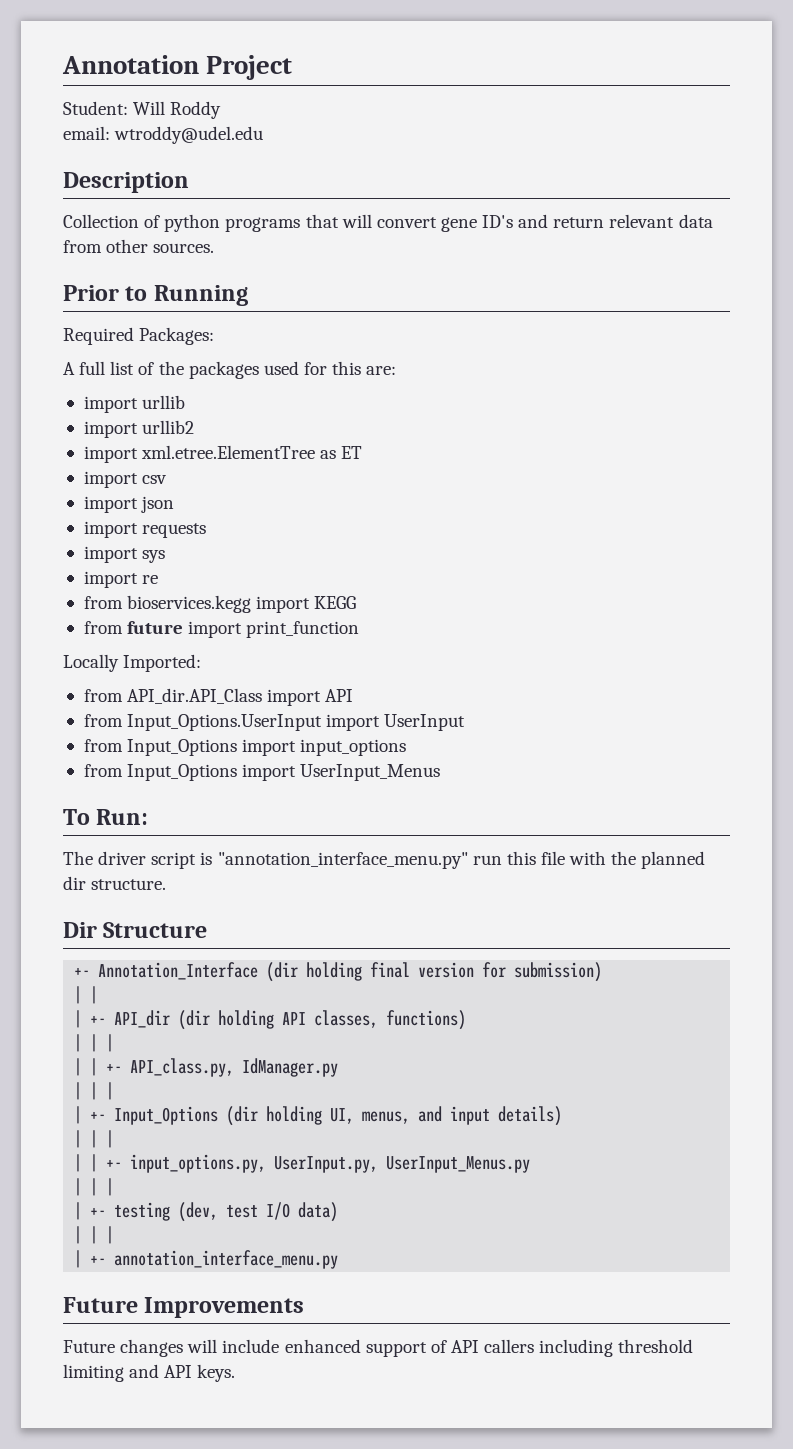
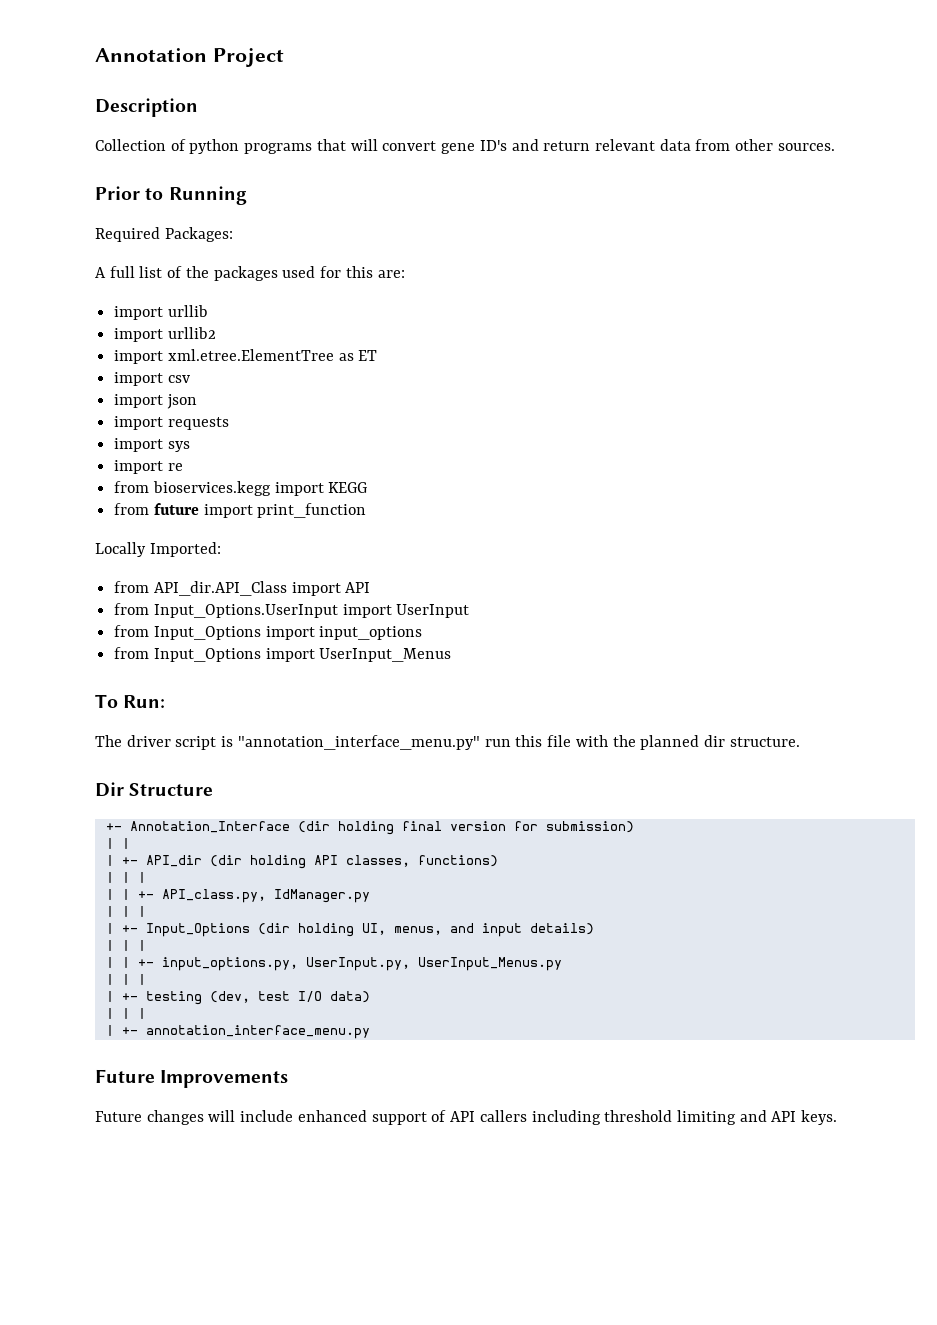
- Student: Will Roddy
- email: wtroddy@udel.edu

